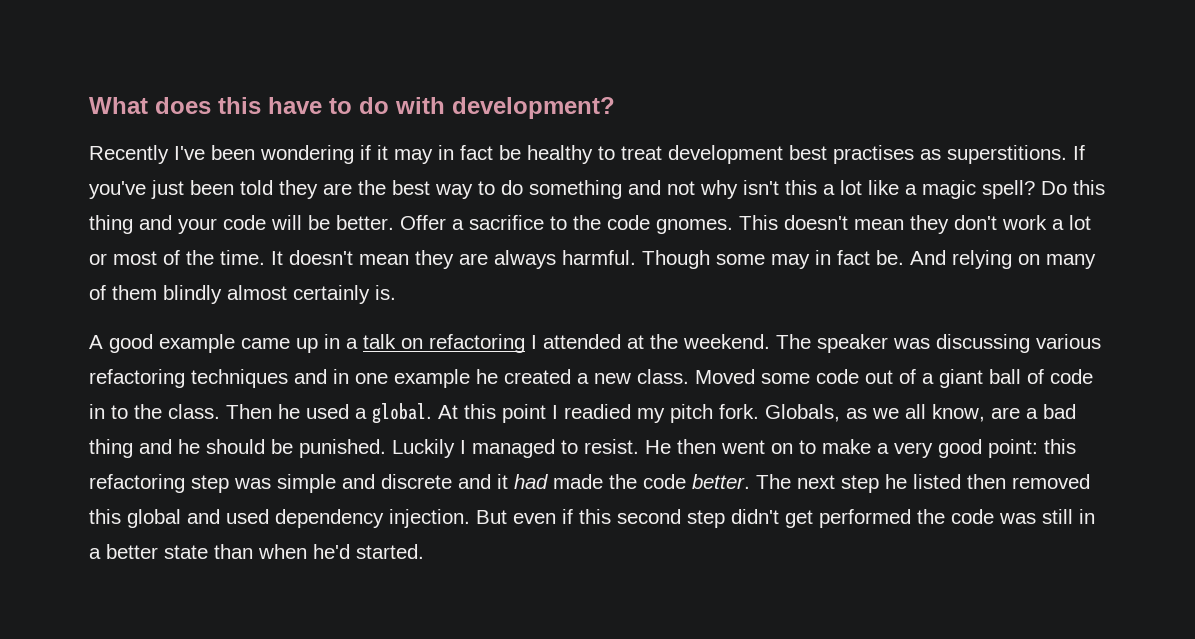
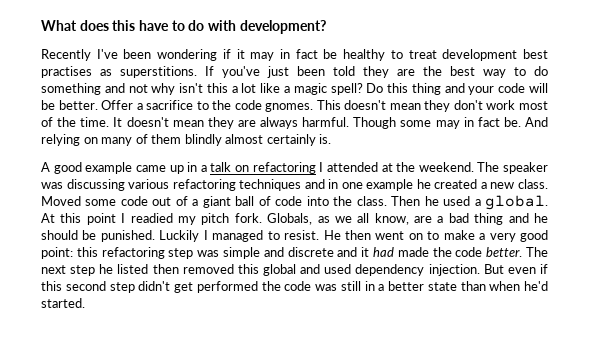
- This doesn't mean they don't work a lot or most of the time.
+ This doesn't mean they don't work most of the time.
- Moved some code out of a giant ball of code in to the class.
+ Moved some code out of a giant ball of code into the class.

